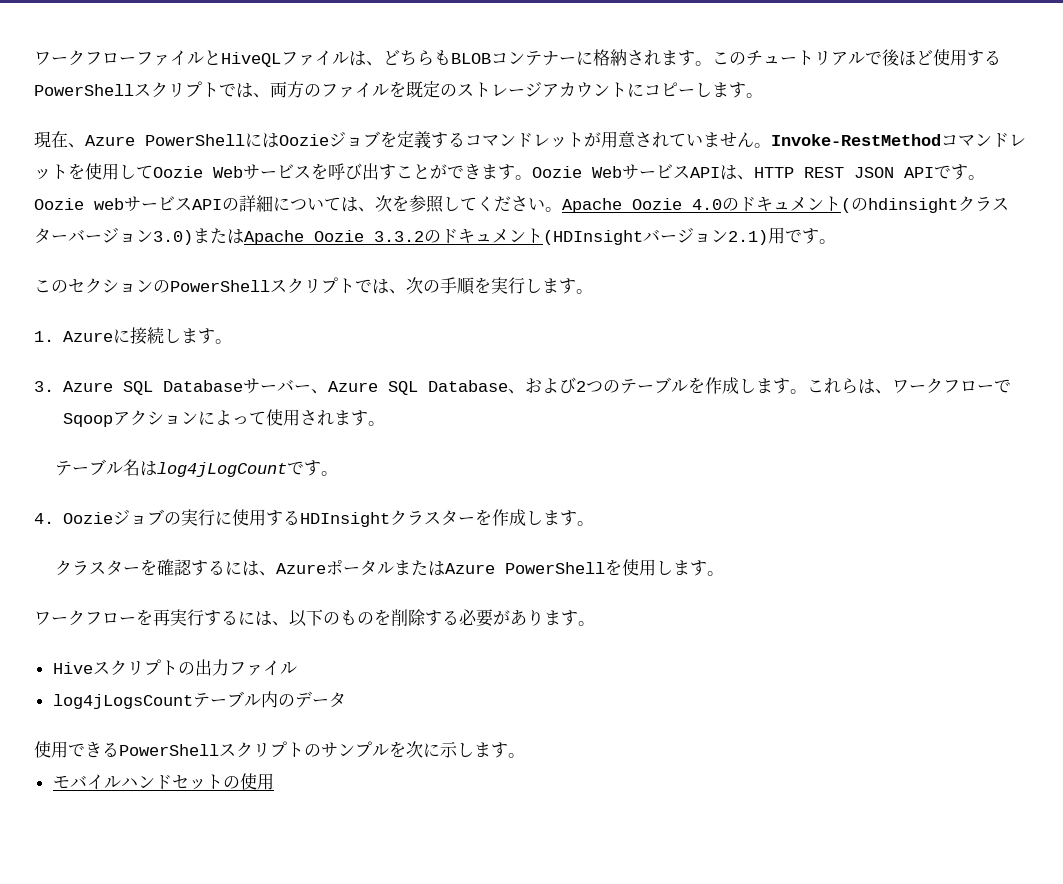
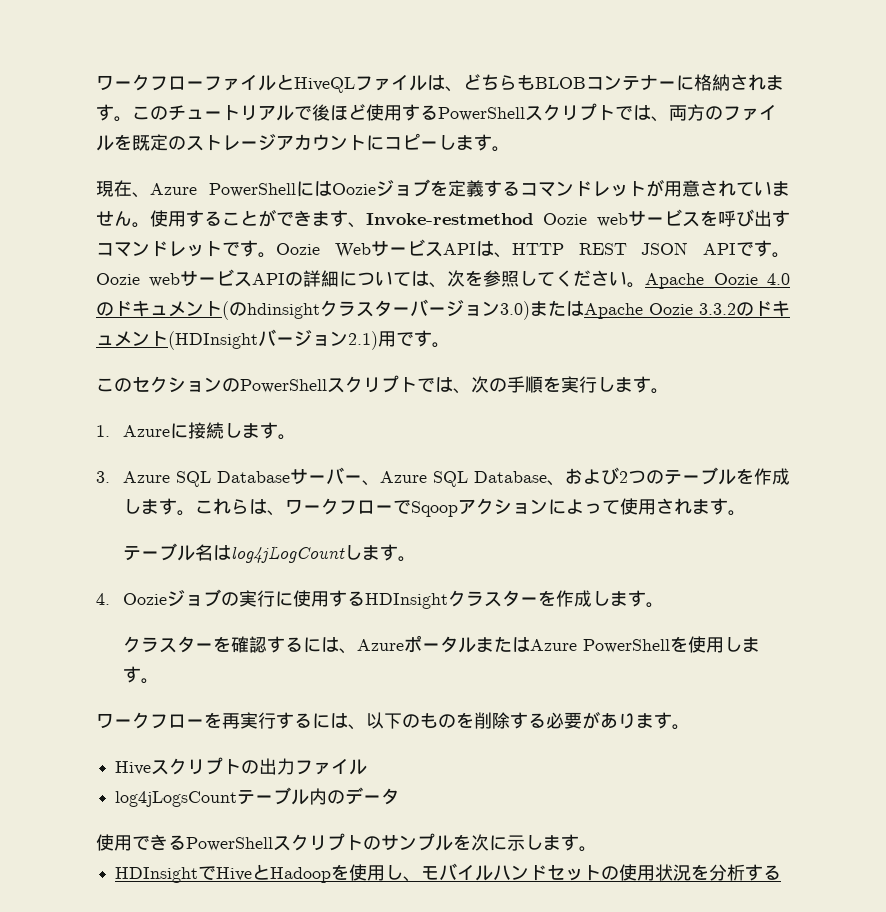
- Invoke-RestMethodコマンドレットを使用してOozie Webサービスを呼び出すことができます。
+ 使用することができます、Invoke-restmethod Oozie webサービスを呼び出すコマンドレットです。
- テーブル名はlog4jLogCountです。
+ テーブル名はlog4jLogCountします。
- モバイルハンドセットの使用
+ HDInsightでHiveとHadoopを使用し、モバイルハンドセットの使用状況を分析する

